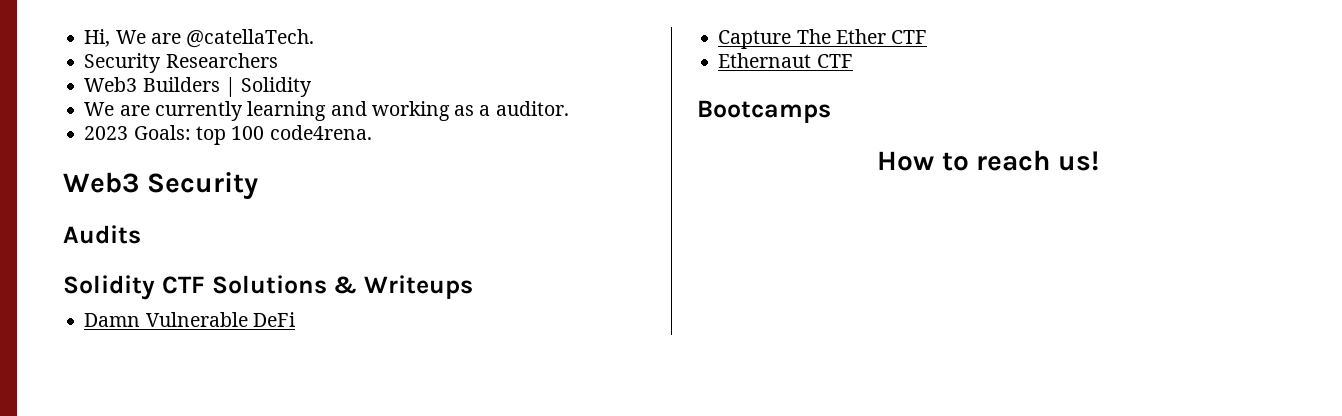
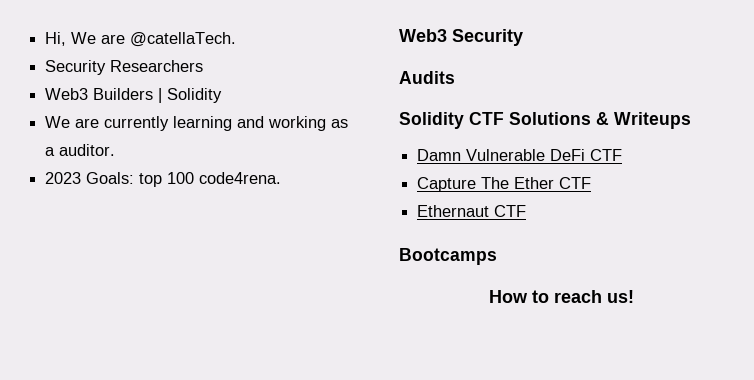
- Damn Vulnerable DeFi
+ Damn Vulnerable DeFi CTF

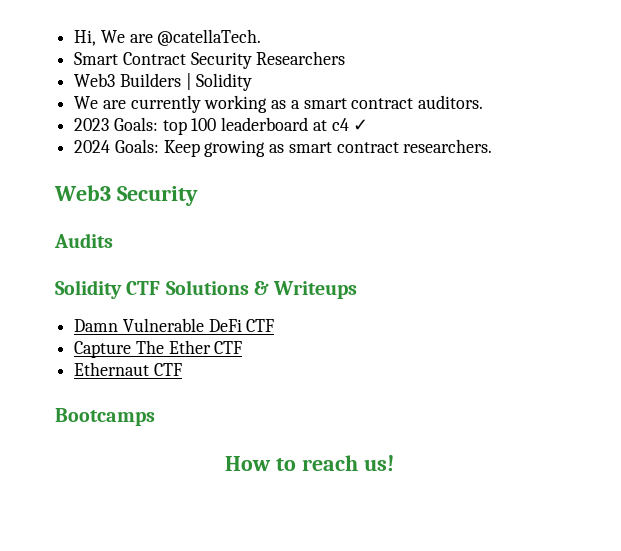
- Security Researchers
+ Smart Contract Security Researchers
- We are currently learning and working as a auditor.
+ We are currently working as a smart contract auditors.
- 2023 Goals: top 100 code4rena.
+ 2023 Goals: top 100 leaderboard at c4 ✓
+ 2024 Goals: Keep growing as smart contract researchers.

